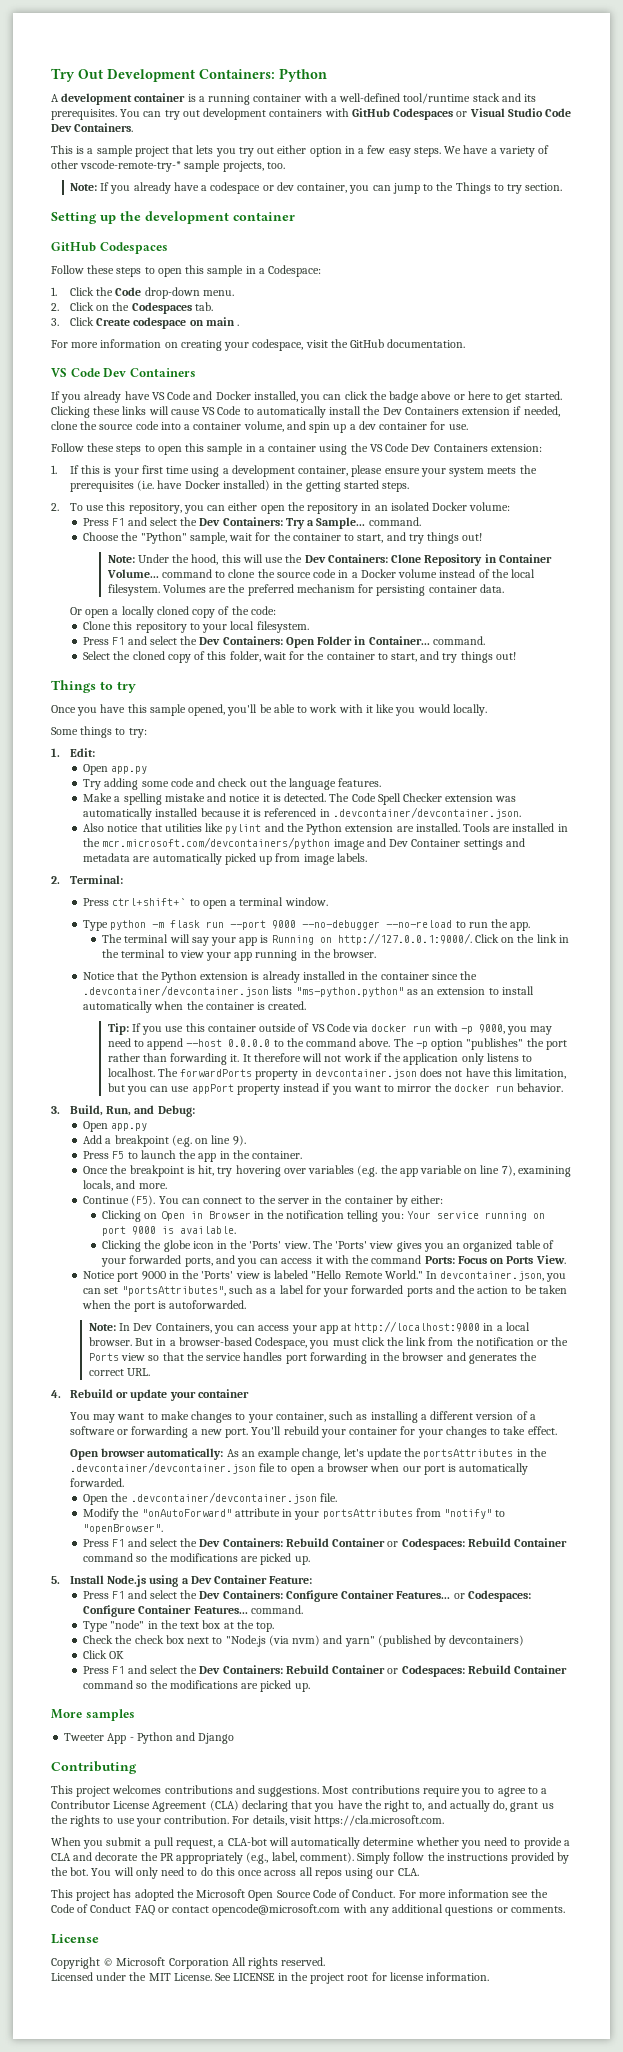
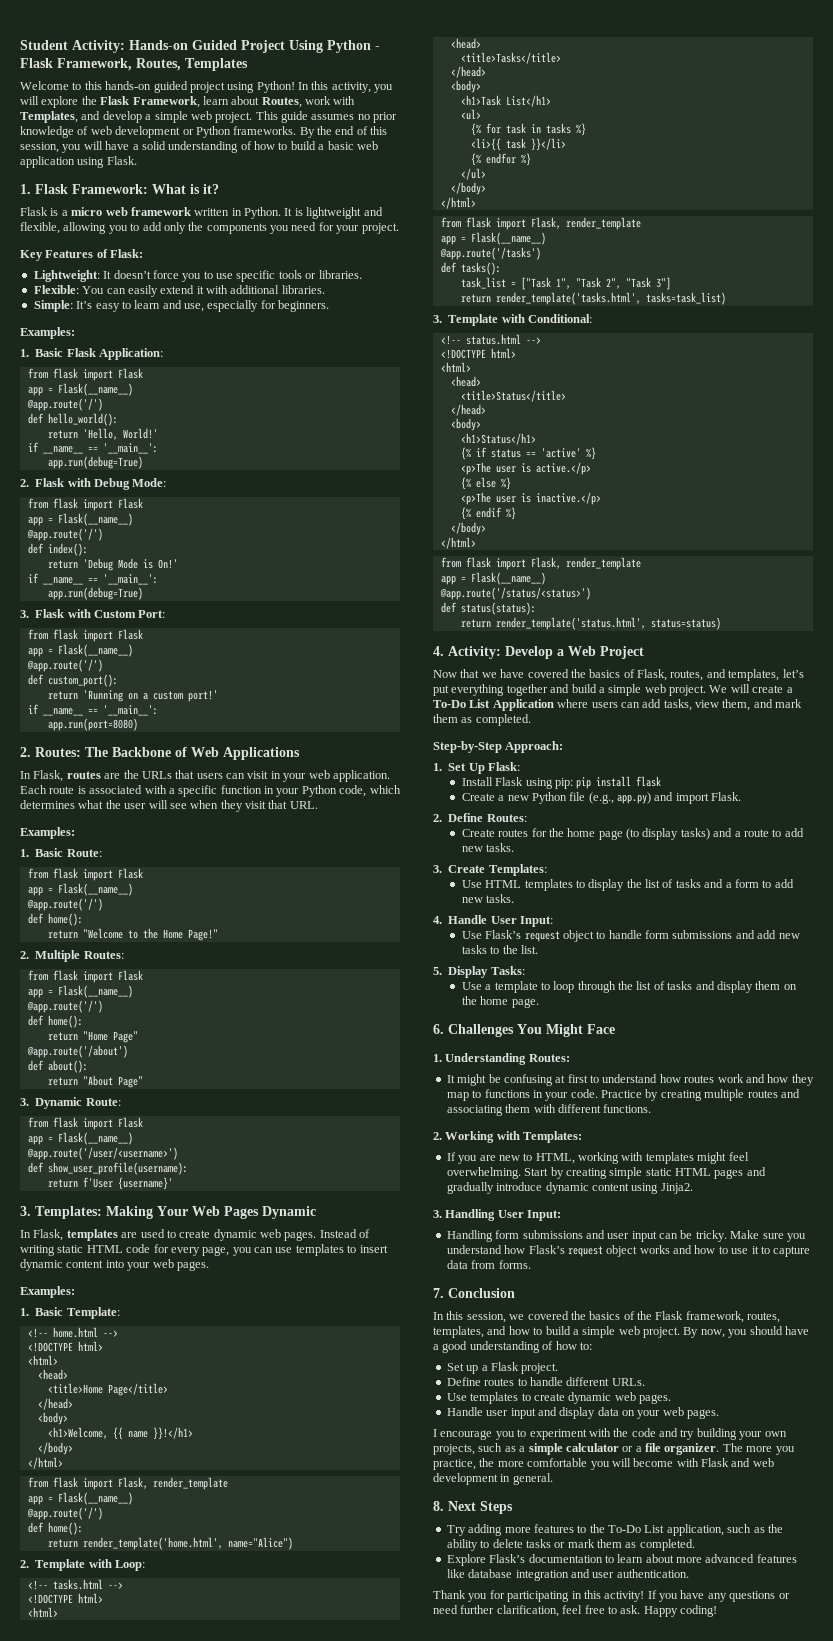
- Try Out Development Containers: Python
- A development container is a running container with a well-defined tool/runtime stack and its prerequisites. You can try out development containers with GitHub Codespaces or Visual Studio Code Dev Containers.
- This is a sample project that lets you try out either option in a few easy steps. We have a variety of other vscode-remote-try-* sample projects, too.
- Note: If you already have a codespace or dev container, you can jump to the Things to try section.
- Setting up the development container
- GitHub Codespaces
- Follow these steps to open this sample in a Codespace:
- 1. Click the Code drop-down menu.
- 2. Click on the Codespaces tab.
- 3. Click Create codespace on main .
- For more information on creating your codespace, visit the GitHub documentation.
- VS Code Dev Containers
- If you already have VS Code and Docker installed, you can click the badge above or here to get started. Clicking these links will cause VS Code to automatically install the Dev Containers extension if needed, clone the source code into a container volume, and spin up a dev container for use.
- Follow these steps to open this sample in a container using the VS Code Dev Containers extension:
- 1. If this is your first time using a development container, please ensure your system meets the prerequisites (i.e. have Docker installed) in the getting started steps.
- 2. To use this repository, you can either open the repository in an isolated Docker volume:
- Press F1 and select the Dev Containers: Try a Sample... command.
- Choose the "Python" sample, wait for the container to start, and try things out!
- Note: Under the hood, this will use the Dev Containers: Clone Repository in Container Volume... command to clone the source code in a Docker volume instead of the local filesystem. Volumes are the preferred mechanism for persisting container data.
- Or open a locally cloned copy of the code:
- Clone this repository to your local filesystem.
- Press F1 and select the Dev Containers: Open Folder in Container... command.
- Select the cloned copy of this folder, wait for the container to start, and try things out!
- Things to try
- Once you have this sample opened, you'll be able to work with it like you would locally.
- Some things to try:
- 1. Edit:
- Open app.py
- Try adding some code and check out the language features.
- Make a spelling mistake and notice it is detected. The Code Spell Checker extension was automatically installed because it is referenced in .devcontainer/devcontainer.json.
- Also notice that utilities like pylint and the Python extension are installed. Tools are installed in the mcr.microsoft.com/devcontainers/python image and Dev Container settings and metadata are automatically picked up from image labels.
- 2. Terminal:
- Press ctrl+shift+` to open a terminal window.
- Type python -m flask run --port 9000 --no-debugger --no-reload to run the app.
- The terminal will say your app is Running on http://127.0.0.1:9000/. Click on the link in the terminal to view your app running in the browser.
- Notice that the Python extension is already installed in the container since the .devcontainer/devcontainer.json lists "ms-python.python" as an extension to install automatically when the container is created.
- Tip: If you use this container outside of VS Code via docker run with -p 9000, you may need to append --host 0.0.0.0 to the command above. The -p option "publishes" the port rather than forwarding it. It therefore will not work if the application only listens to localhost. The forwardPorts property in devcontainer.json does not have this limitation, but you can use appPort property instead if you want to mirror the docker run behavior.
- 3. Build, Run, and Debug:
- Open app.py
- Add a breakpoint (e.g. on line 9).
- Press F5 to launch the app in the container.
- Once the breakpoint is hit, try hovering over variables (e.g. the app variable on line 7), examining locals, and more.
- Continue (F5). You can connect to the server in the container by either:
- Clicking on Open in Browser in the notification telling you: Your service running on port 9000 is available.
- Clicking the globe icon in the 'Ports' view. The 'Ports' view gives you an organized table of your forwarded ports, and you can access it with the command Ports: Focus on Ports View.
- Notice port 9000 in the 'Ports' view is labeled "Hello Remote World." In devcontainer.json, you can set "portsAttributes", such as a label for your forwarded ports and the action to be taken when the port is autoforwarded.
- Note: In Dev Containers, you can access your app at http://localhost:9000 in a local browser. But in a browser-based Codespace, you must click the link from the notification or the Ports view so that the service handles port forwarding in the browser and generates the correct URL.
- 4. Rebuild or update your container
- You may want to make changes to your container, such as installing a different version of a software or forwarding a new port. You'll rebuild your container for your changes to take effect.
- Open browser automatically: As an example change, let's update the portsAttributes in the .devcontainer/devcontainer.json file to open a browser when our port is automatically forwarded.
- Open the .devcontainer/devcontainer.json file.
- Modify the "onAutoForward" attribute in your portsAttributes from "notify" to "openBrowser".
- Press F1 and select the Dev Containers: Rebuild Container or Codespaces: Rebuild Container command so the modifications are picked up.
- 5. Install Node.js using a Dev Container Feature:
- Press F1 and select the Dev Containers: Configure Container Features... or Codespaces: Configure Container Features... command.
- Type "node" in the text box at the top.
- Check the check box next to "Node.js (via nvm) and yarn" (published by devcontainers)
- Click OK
- Press F1 and select the Dev Containers: Rebuild Container or Codespaces: Rebuild Container command so the modifications are picked up.
- More samples
- Tweeter App - Python and Django
- Contributing
- This project welcomes contributions and suggestions. Most contributions require you to agree to a Contributor License Agreement (CLA) declaring that you have the right to, and actually do, grant us the rights to use your contribution. For details, visit https://cla.microsoft.com.
- When you submit a pull request, a CLA-bot will automatically determine whether you need to provide a CLA and decorate the PR appropriately (e.g., label, comment). Simply follow the instructions provided by the bot. You will only need to do this once across all repos using our CLA.
- This project has adopted the Microsoft Open Source Code of Conduct. For more information see the Code of Conduct FAQ or contact opencode@microsoft.com with any additional questions or comments.
- License
- Copyright © Microsoft Corporation All rights reserved.
- Licensed under the MIT License. See LICENSE in the project root for license information.
+ Student Activity: Hands-on Guided Project Using Python - Flask Framework, Routes, Templates
+ Welcome to this hands-on guided project using Python! In this activity, you will explore the Flask Framework, learn about Routes, work with Templates, and develop a simple web project. This guide assumes no prior knowledge of web development or Python frameworks. By the end of this session, you will have a solid understanding of how to build a basic web application using Flask.
+ 1. Flask Framework: What is it?
+ Flask is a micro web framework written in Python. It is lightweight and flexible, allowing you to add only the components you need for your project.
+ Key Features of Flask:
+ Lightweight: It doesn’t force you to use specific tools or libraries.
+ Flexible: You can easily extend it with additional libraries.
+ Simple: It’s easy to learn and use, especially for beginners.
+ Examples:
+ 1. Basic Flask Application:
+ from flask import Flask
+ app = Flask(__name__)
+ @app.route('/')
+ def hello_world():
+ return 'Hello, World!'
+ if __name__ == '__main__':
+ app.run(debug=True)
+ 2. Flask with Debug Mode:
+ from flask import Flask
+ app = Flask(__name__)
+ @app.route('/')
+ def index():
+ return 'Debug Mode is On!'
+ if __name__ == '__main__':
+ app.run(debug=True)
+ 3. Flask with Custom Port:
+ from flask import Flask
+ app = Flask(__name__)
+ @app.route('/')
+ def custom_port():
+ return 'Running on a custom port!'
+ if __name__ == '__main__':
+ app.run(port=8080)
+ 2. Routes: The Backbone of Web Applications
+ In Flask, routes are the URLs that users can visit in your web application. Each route is associated with a specific function in your Python code, which determines what the user will see when they visit that URL.
+ Examples:
+ 1. Basic Route:
+ from flask import Flask
+ app = Flask(__name__)
+ @app.route('/')
+ def home():
+ return "Welcome to the Home Page!"
+ 2. Multiple Routes:
+ from flask import Flask
+ app = Flask(__name__)
+ @app.route('/')
+ def home():
+ return "Home Page"
+ @app.route('/about')
+ def about():
+ return "About Page"
+ 3. Dynamic Route:
+ from flask import Flask
+ app = Flask(__name__)
+ @app.route('/user/<username>')
+ def show_user_profile(username):
+ return f'User {username}'
+ 3. Templates: Making Your Web Pages Dynamic
+ In Flask, templates are used to create dynamic web pages. Instead of writing static HTML code for every page, you can use templates to insert dynamic content into your web pages.
+ Examples:
+ 1. Basic Template:
+ <!-- home.html -->
+ <!DOCTYPE html>
+ <html>
+ <head>
+ <title>Home Page</title>
+ </head>
+ <body>
+ <h1>Welcome, {{ name }}!</h1>
+ </body>
+ </html>
+ from flask import Flask, render_template
+ app = Flask(__name__)
+ @app.route('/')
+ def home():
+ return render_template('home.html', name="Alice")
+ 2. Template with Loop:
+ <!-- tasks.html -->
+ <!DOCTYPE html>
+ <html>
+ <head>
+ <title>Tasks</title>
+ </head>
+ <body>
+ <h1>Task List</h1>
+ <ul>
+ {% for task in tasks %}
+ <li>{{ task }}</li>
+ {% endfor %}
+ </ul>
+ </body>
+ </html>
+ from flask import Flask, render_template
+ app = Flask(__name__)
+ @app.route('/tasks')
+ def tasks():
+ task_list = ["Task 1", "Task 2", "Task 3"]
+ return render_template('tasks.html', tasks=task_list)
+ 3. Template with Conditional:
+ <!-- status.html -->
+ <!DOCTYPE html>
+ <html>
+ <head>
+ <title>Status</title>
+ </head>
+ <body>
+ <h1>Status</h1>
+ {% if status == 'active' %}
+ <p>The user is active.</p>
+ {% else %}
+ <p>The user is inactive.</p>
+ {% endif %}
+ </body>
+ </html>
+ from flask import Flask, render_template
+ app = Flask(__name__)
+ @app.route('/status/<status>')
+ def status(status):
+ return render_template('status.html', status=status)
+ 4. Activity: Develop a Web Project
+ Now that we have covered the basics of Flask, routes, and templates, let’s put everything together and build a simple web project. We will create a To-Do List Application where users can add tasks, view them, and mark them as completed.
+ Step-by-Step Approach:
+ 1. Set Up Flask:
+ Install Flask using pip: pip install flask
+ Create a new Python file (e.g., app.py) and import Flask.
+ 2. Define Routes:
+ Create routes for the home page (to display tasks) and a route to add new tasks.
+ 3. Create Templates:
+ Use HTML templates to display the list of tasks and a form to add new tasks.
+ 4. Handle User Input:
+ Use Flask’s request object to handle form submissions and add new tasks to the list.
+ 5. Display Tasks:
+ Use a template to loop through the list of tasks and display them on the home page.
+ 6. Challenges You Might Face
+ 1. Understanding Routes:
+ It might be confusing at first to understand how routes work and how they map to functions in your code. Practice by creating multiple routes and associating them with different functions.
+ 2. Working with Templates:
+ If you are new to HTML, working with templates might feel overwhelming. Start by creating simple static HTML pages and gradually introduce dynamic content using Jinja2.
+ 3. Handling User Input:
+ Handling form submissions and user input can be tricky. Make sure you understand how Flask’s request object works and how to use it to capture data from forms.
+ 7. Conclusion
+ In this session, we covered the basics of the Flask framework, routes, templates, and how to build a simple web project. By now, you should have a good understanding of how to:
+ Set up a Flask project.
+ Define routes to handle different URLs.
+ Use templates to create dynamic web pages.
+ Handle user input and display data on your web pages.
+ I encourage you to experiment with the code and try building your own projects, such as a simple calculator or a file organizer. The more you practice, the more comfortable you will become with Flask and web development in general.
+ 8. Next Steps
+ Try adding more features to the To-Do List application, such as the ability to delete tasks or mark them as completed.
+ Explore Flask’s documentation to learn about more advanced features like database integration and user authentication.
+ Thank you for participating in this activity! If you have any questions or need further clarification, feel free to ask. Happy coding!

